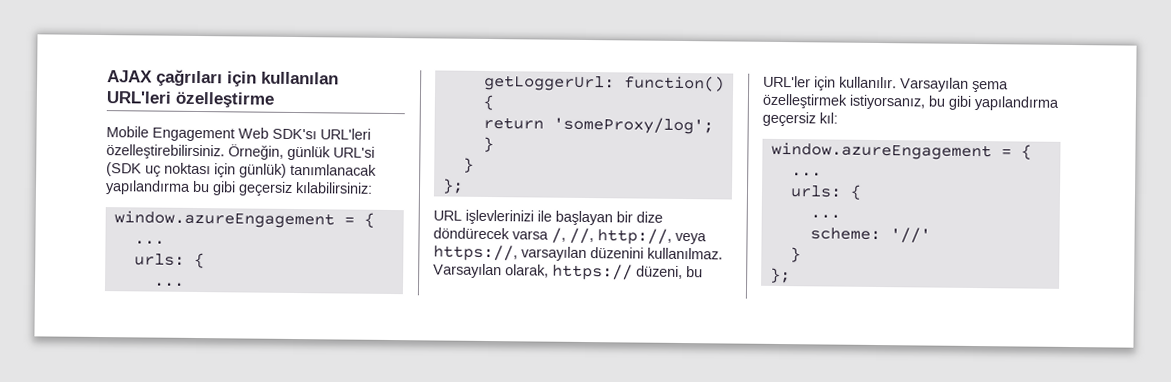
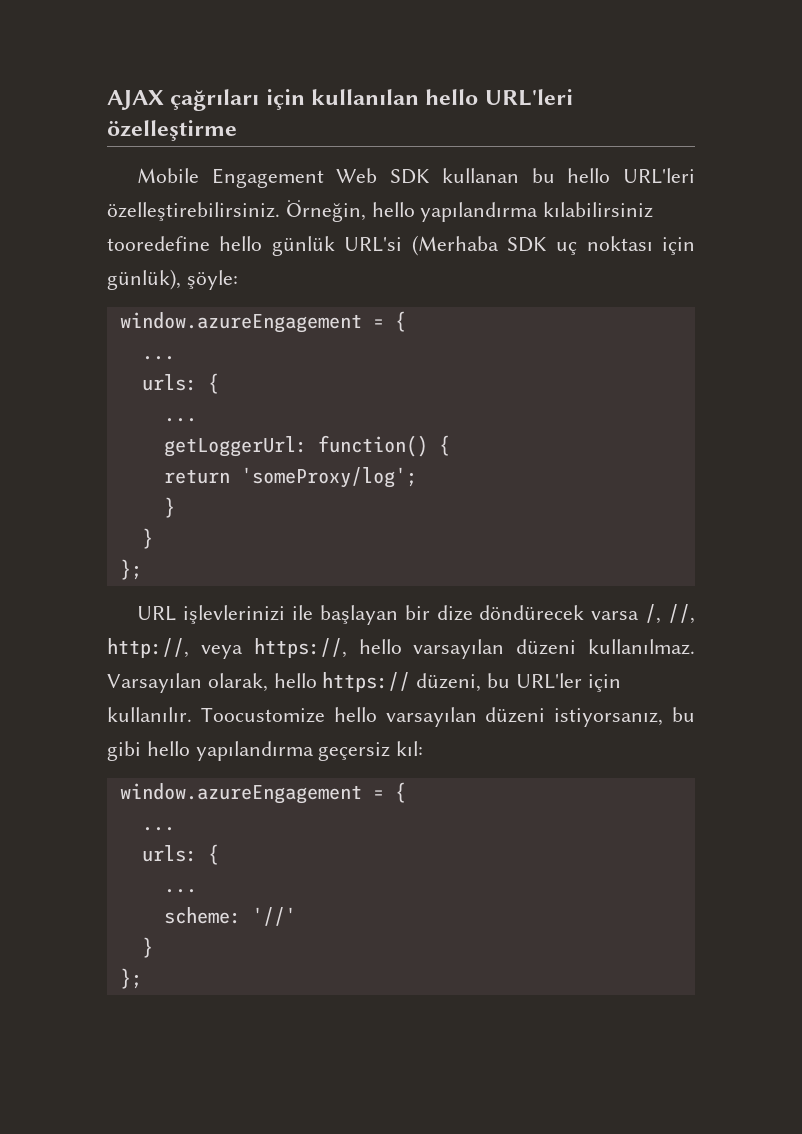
- AJAX çağrıları için kullanılan URL'leri özelleştirme
+ AJAX çağrıları için kullanılan hello URL'leri özelleştirme
- Mobile Engagement Web SDK'sı URL'leri özelleştirebilirsiniz. Örneğin, günlük URL'si (SDK uç noktası için günlük) tanımlanacak yapılandırma bu gibi geçersiz kılabilirsiniz:
+ Mobile Engagement Web SDK kullanan bu hello URL'leri özelleştirebilirsiniz. Örneğin, hello yapılandırma kılabilirsiniz tooredefine hello günlük URL'si (Merhaba SDK uç noktası için günlük), şöyle:
- URL işlevlerinizi ile başlayan bir dize döndürecek varsa /, //, http://, veya https://, varsayılan düzenini kullanılmaz.
+ URL işlevlerinizi ile başlayan bir dize döndürecek varsa /, //, http://, veya https://, hello varsayılan düzeni kullanılmaz.
- Varsayılan olarak, https:// düzeni, bu URL'ler için kullanılır.
+ Varsayılan olarak, hello https:// düzeni, bu URL'ler için kullanılır.
- Varsayılan şema özelleştirmek istiyorsanız, bu gibi yapılandırma geçersiz kıl:
+ Toocustomize hello varsayılan düzeni istiyorsanız, bu gibi hello yapılandırma geçersiz kıl:

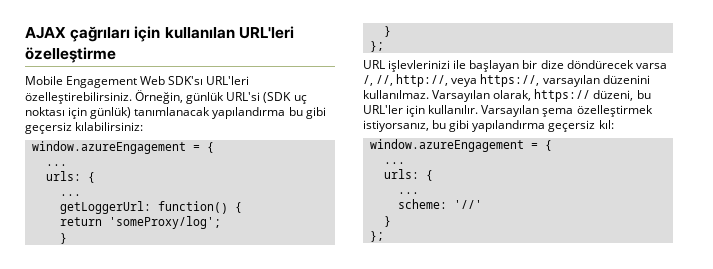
- AJAX çağrıları için kullanılan hello URL'leri özelleştirme
+ AJAX çağrıları için kullanılan URL'leri özelleştirme
- Mobile Engagement Web SDK kullanan bu hello URL'leri özelleştirebilirsiniz. Örneğin, hello yapılandırma kılabilirsiniz tooredefine hello günlük URL'si (Merhaba SDK uç noktası için günlük), şöyle:
+ Mobile Engagement Web SDK'sı URL'leri özelleştirebilirsiniz. Örneğin, günlük URL'si (SDK uç noktası için günlük) tanımlanacak yapılandırma bu gibi geçersiz kılabilirsiniz:
- URL işlevlerinizi ile başlayan bir dize döndürecek varsa /, //, http://, veya https://, hello varsayılan düzeni kullanılmaz.
+ URL işlevlerinizi ile başlayan bir dize döndürecek varsa /, //, http://, veya https://, varsayılan düzenini kullanılmaz.
- Varsayılan olarak, hello https:// düzeni, bu URL'ler için kullanılır.
+ Varsayılan olarak, https:// düzeni, bu URL'ler için kullanılır.
- Toocustomize hello varsayılan düzeni istiyorsanız, bu gibi hello yapılandırma geçersiz kıl:
+ Varsayılan şema özelleştirmek istiyorsanız, bu gibi yapılandırma geçersiz kıl:

